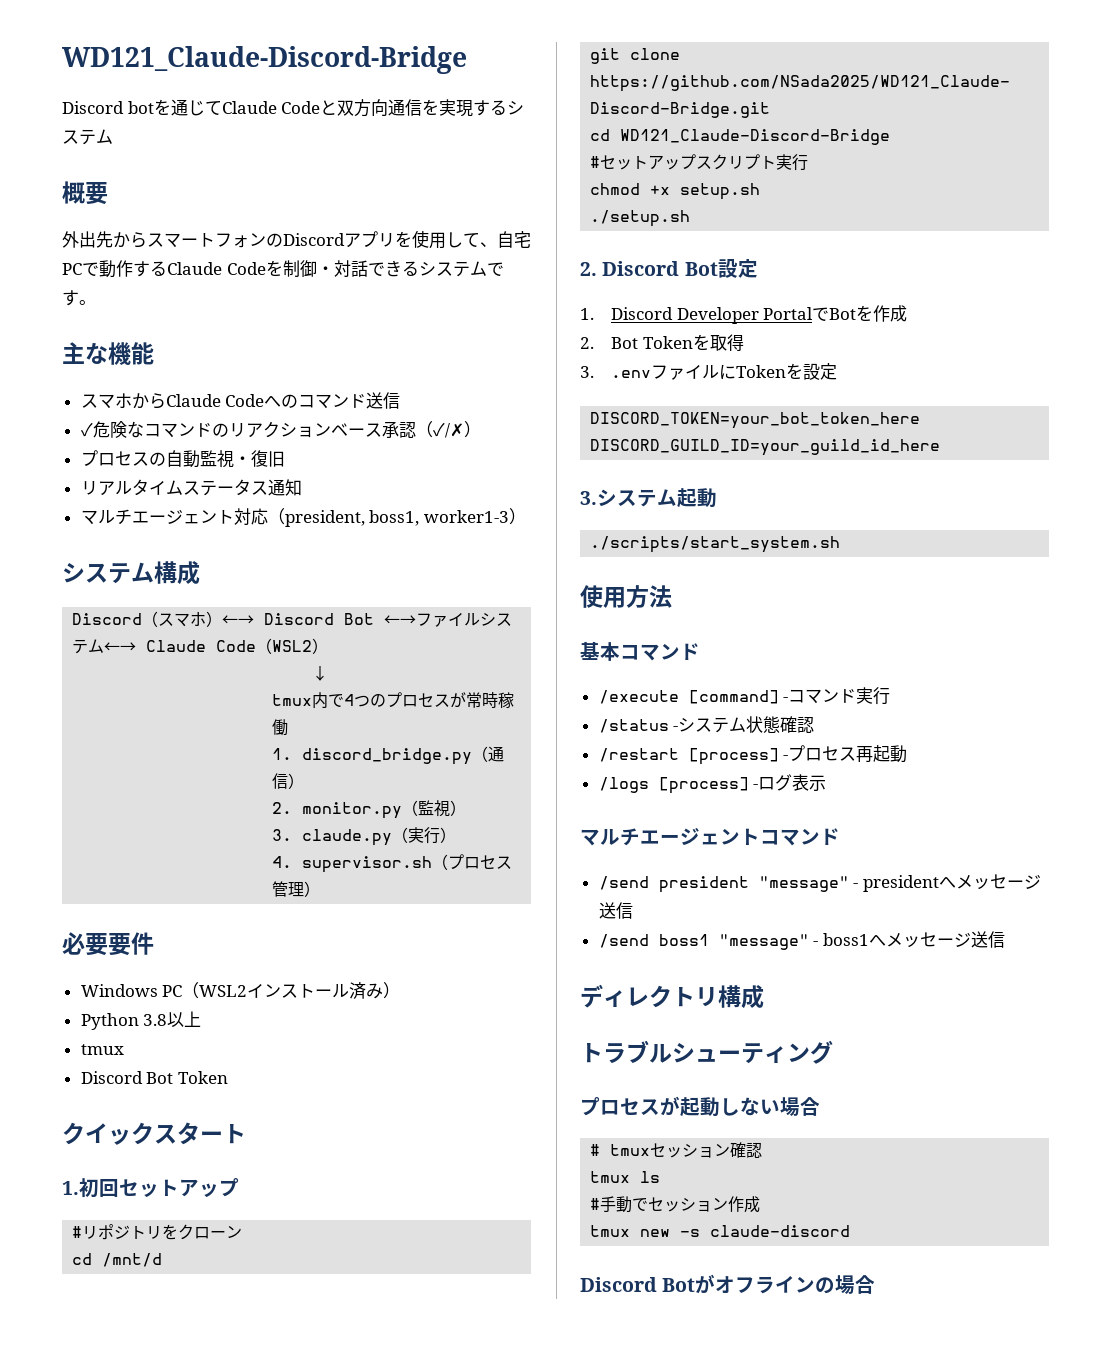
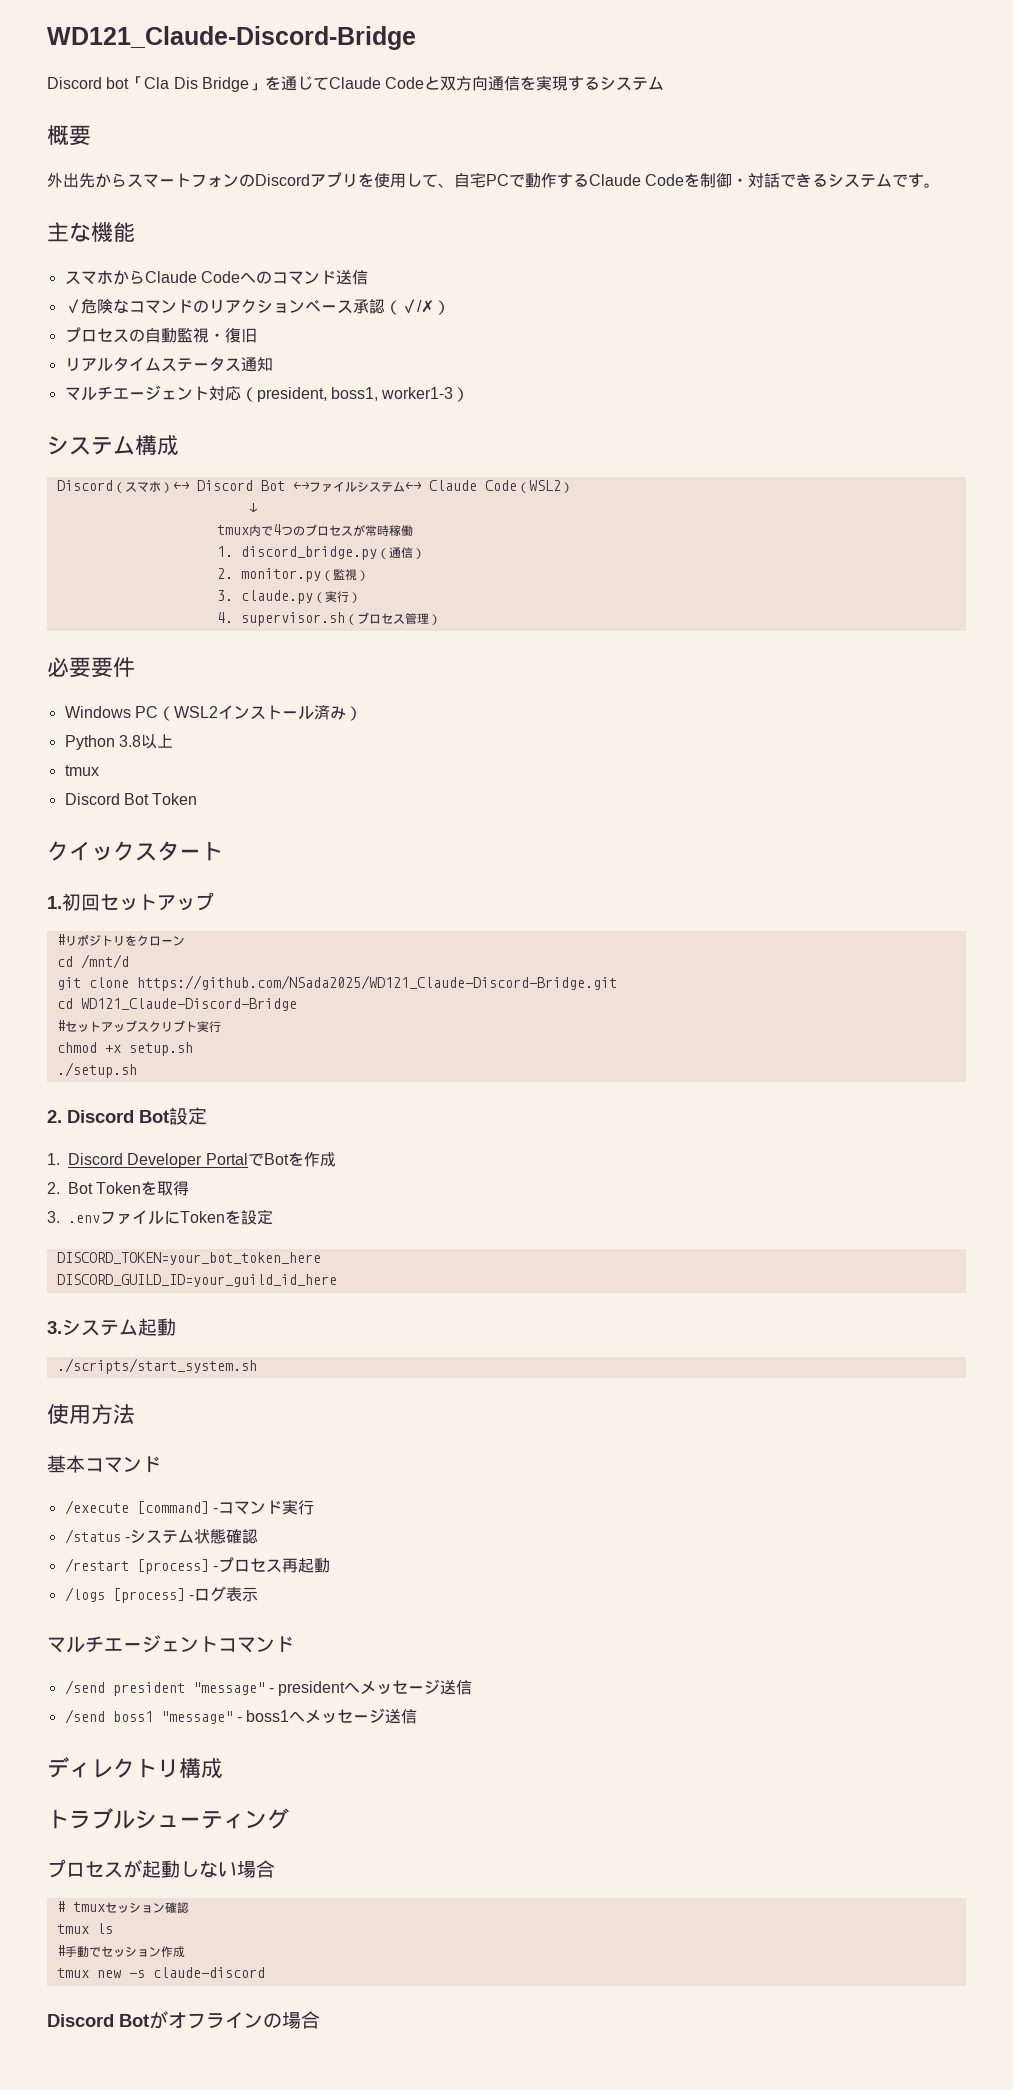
- Discord botを通じてClaude Codeと双方向通信を実現するシステム
+ Discord bot「Cla Dis Bridge」を通じてClaude Codeと双方向通信を実現するシステム

